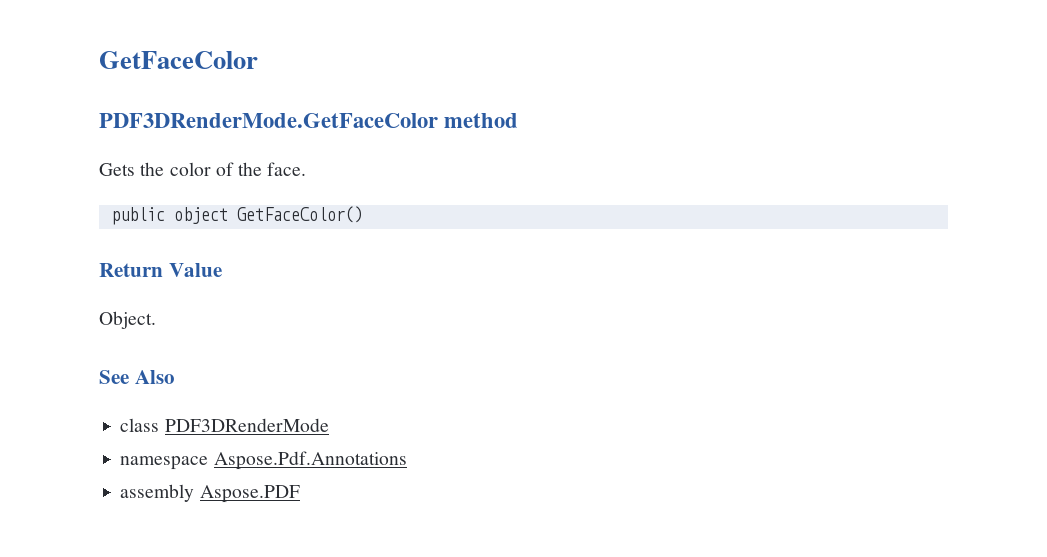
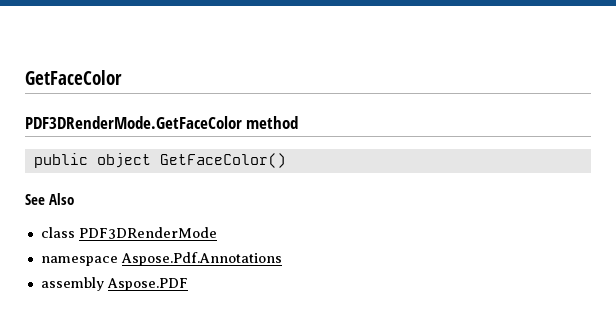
- Gets the color of the face.
- Return Value
- Object.

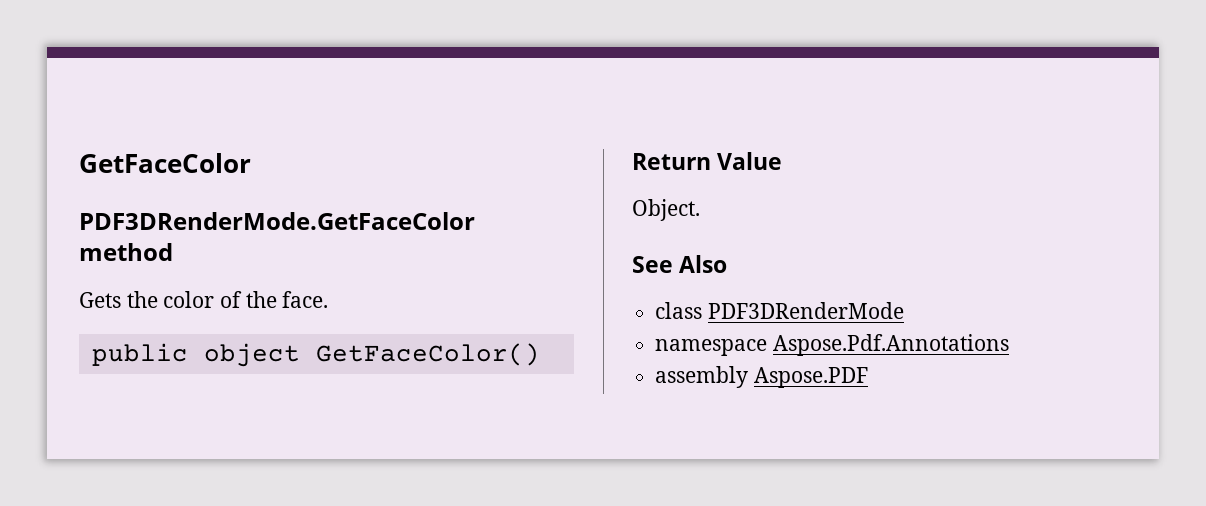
+ Gets the color of the face.
+ Return Value
+ Object.

